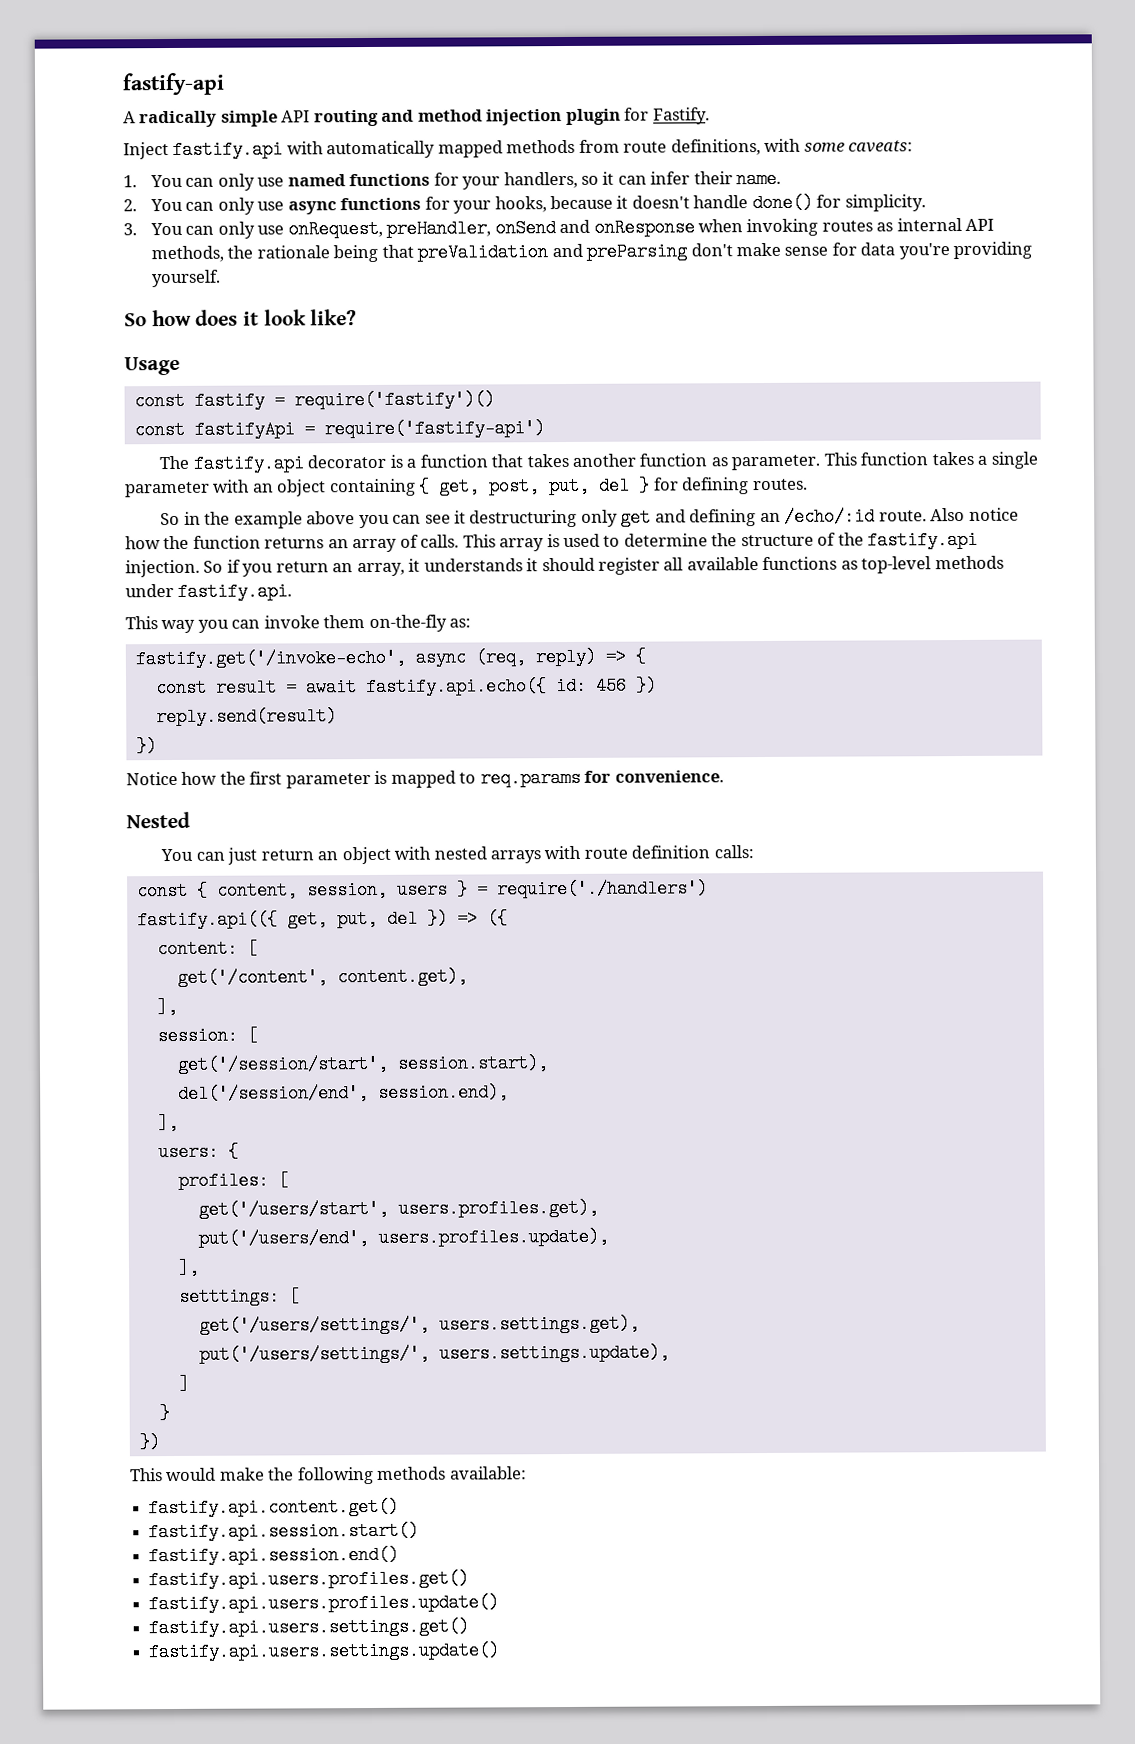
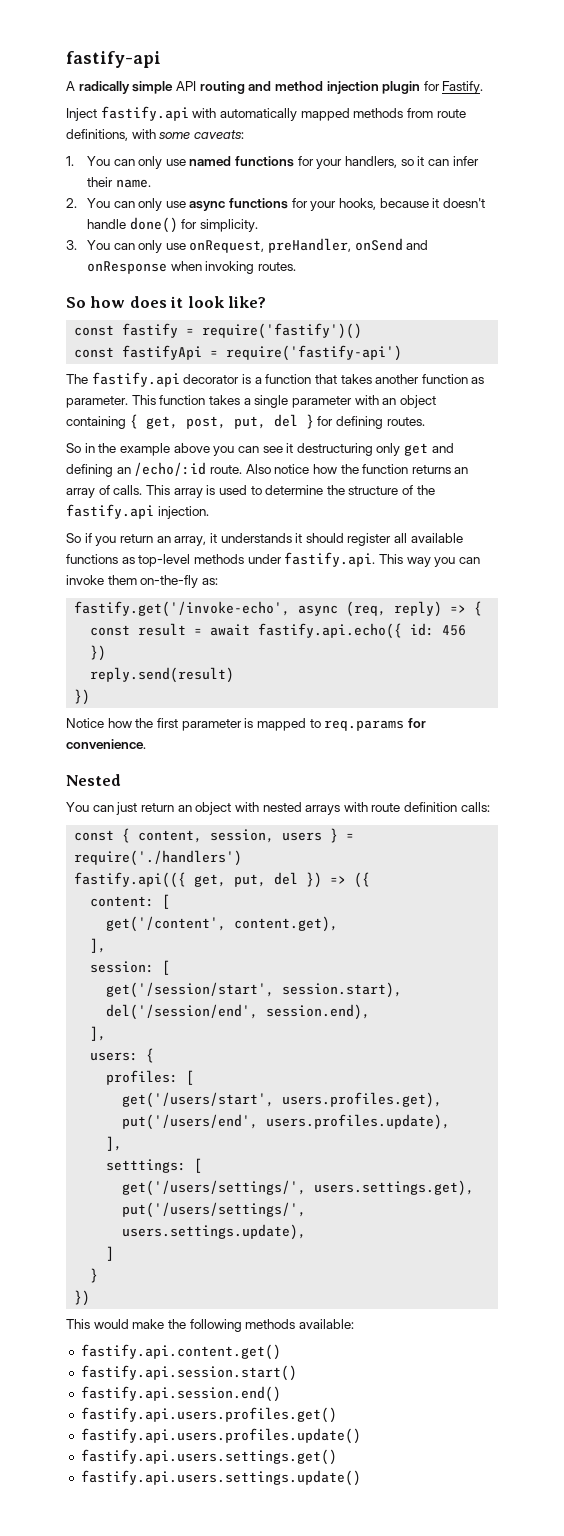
- 3. You can only use onRequest, preHandler, onSend and onResponse when invoking routes as internal API methods, the rationale being that preValidation and preParsing don't make sense for data you're providing yourself.
+ 3. You can only use onRequest, preHandler, onSend and onResponse when invoking routes.
- Usage
- This array is used to determine the structure of the fastify.api injection. So if you return an array, it understands it should register all available functions as top-level methods under fastify.api.
- This way you can invoke them on-the-fly as:
+ This array is used to determine the structure of the fastify.api injection.
+ So if you return an array, it understands it should register all available functions as top-level methods under fastify.api. This way you can invoke them on-the-fly as:

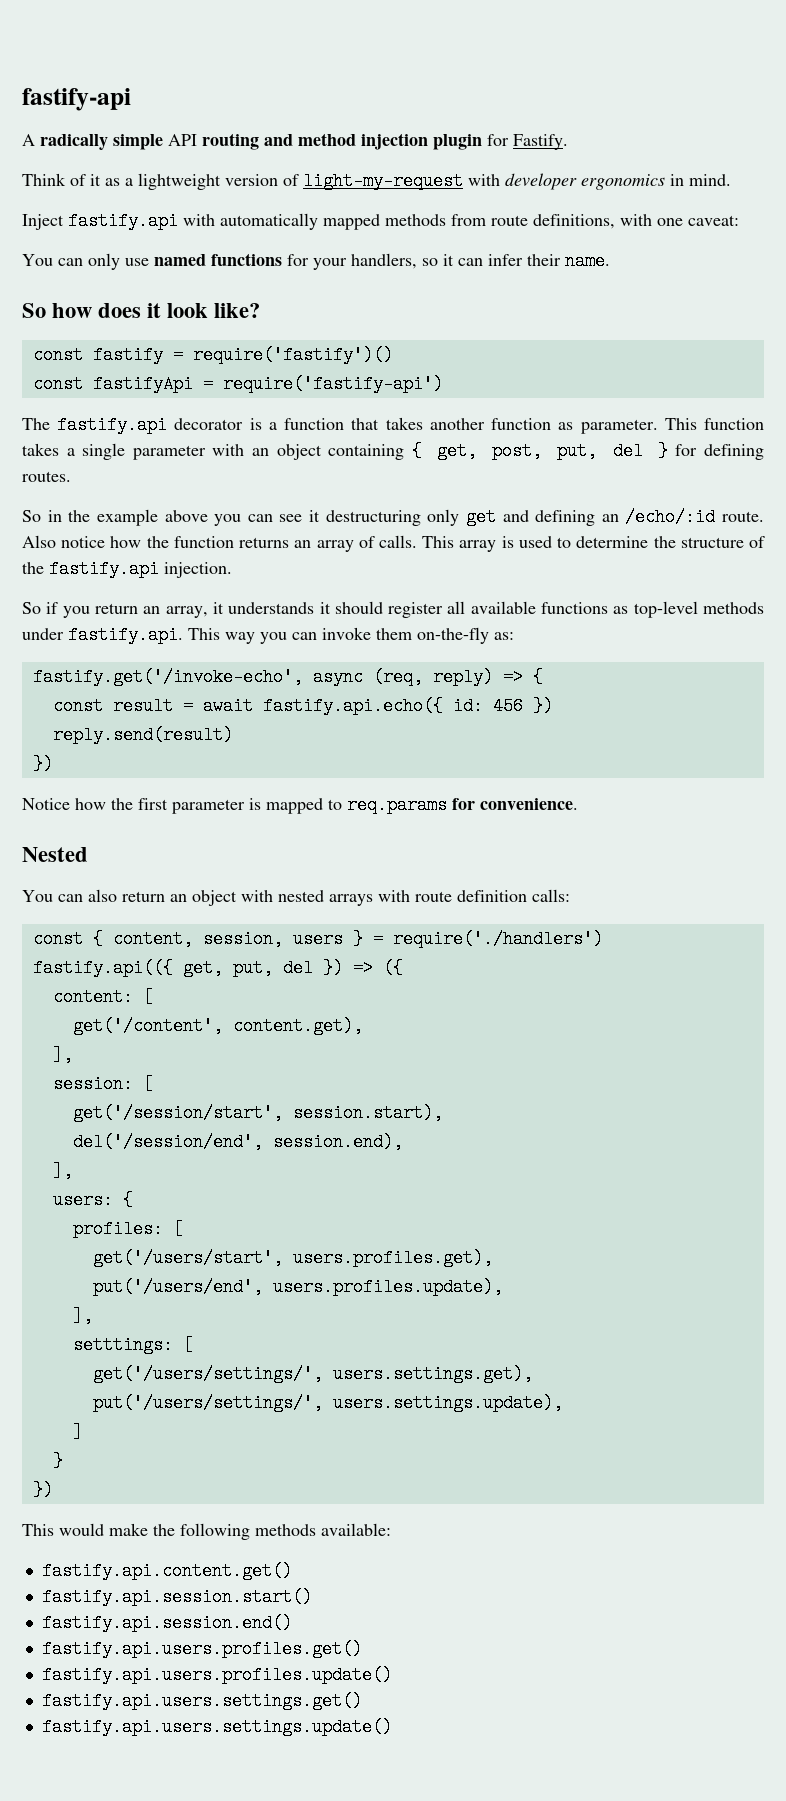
+ Think of it as a lightweight version of light-my-request with developer ergonomics in mind.
- Inject fastify.api with automatically mapped methods from route definitions, with some caveats:
- 1. You can only use named functions for your handlers, so it can infer their name.
+ Inject fastify.api with automatically mapped methods from route definitions, with one caveat:
+ You can only use named functions for your handlers, so it can infer their name.
- 2. You can only use async functions for your hooks, because it doesn't handle done() for simplicity.
- 3. You can only use onRequest, preHandler, onSend and onResponse when invoking routes.
- You can just return an object with nested arrays with route definition calls:
+ You can also return an object with nested arrays with route definition calls:

